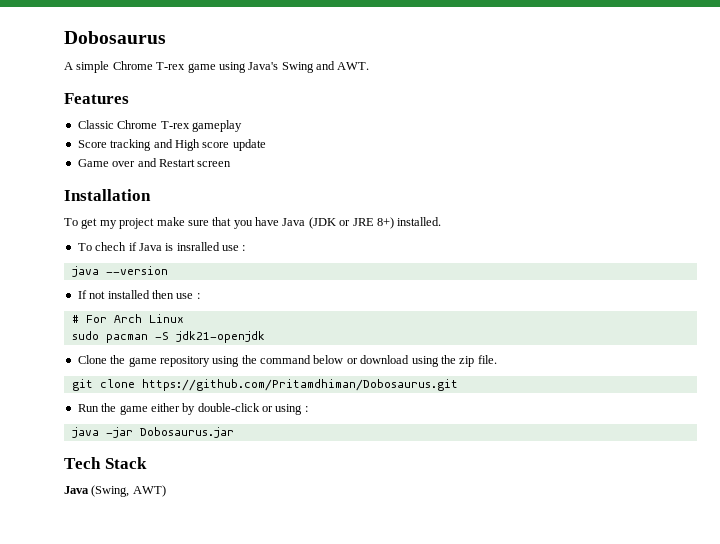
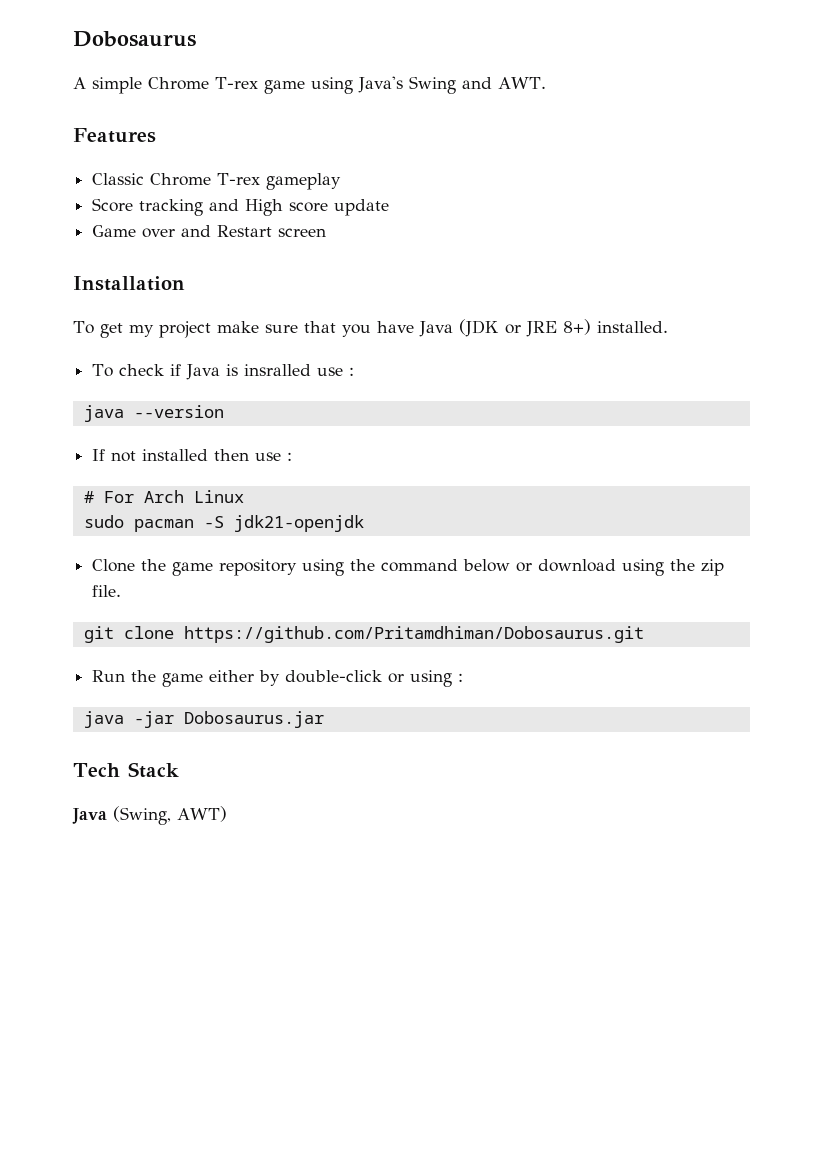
- To chech if Java is insralled use :
+ To check if Java is insralled use :

